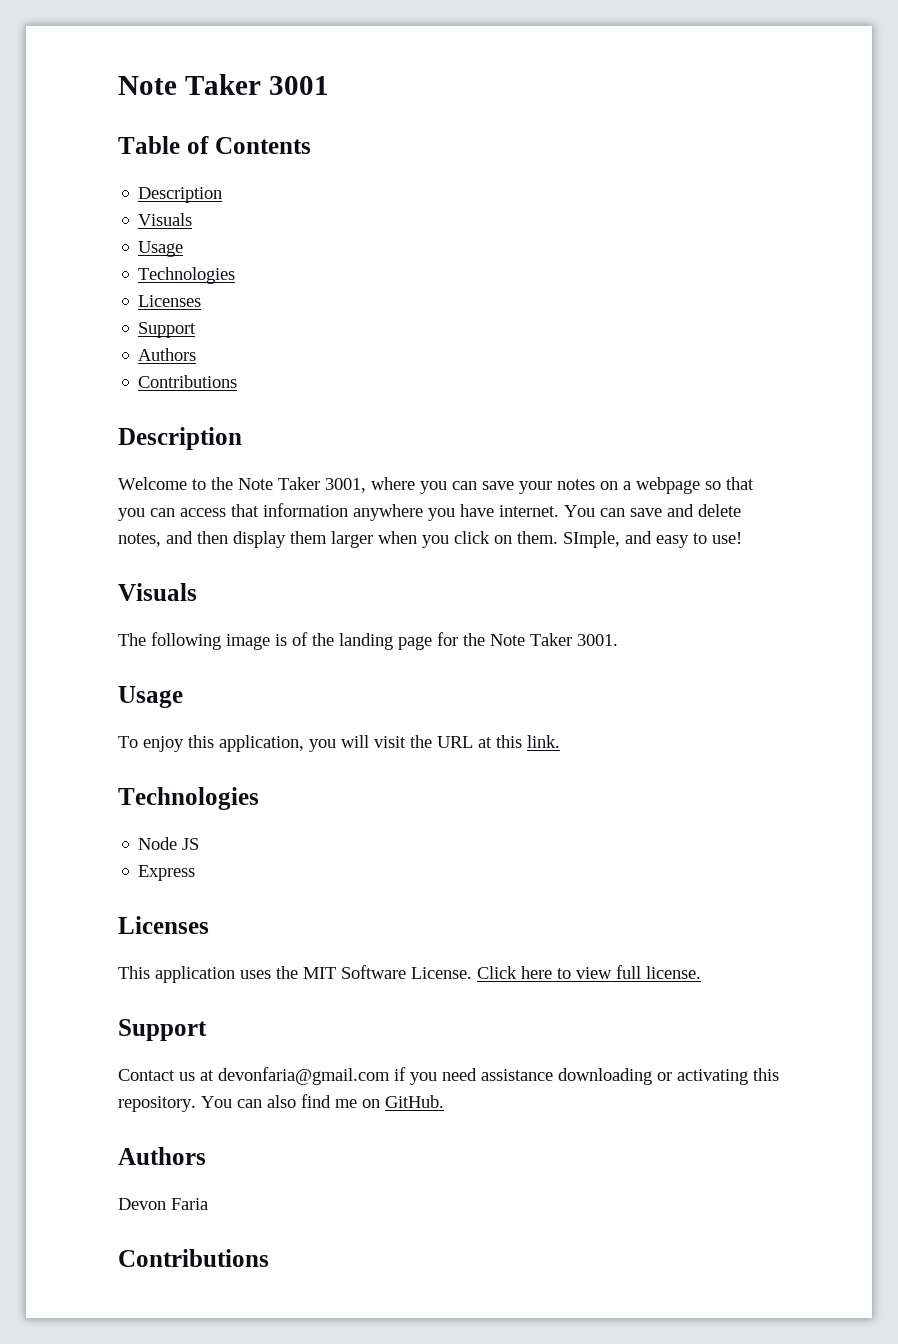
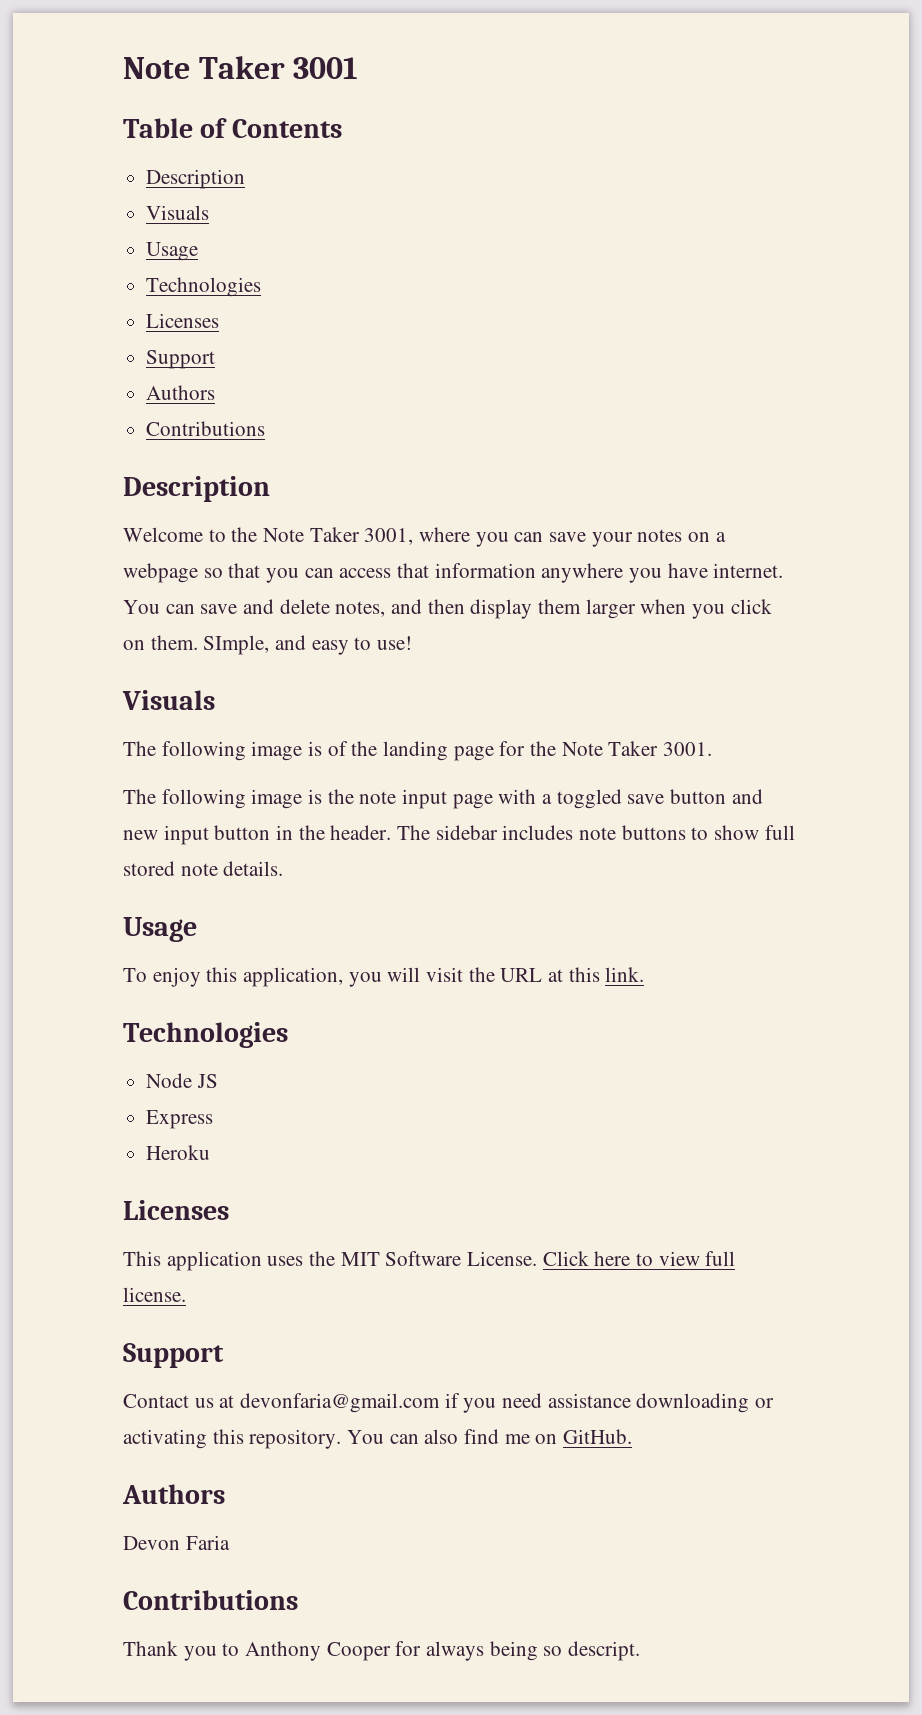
+ The following image is the note input page with a toggled save button and new input button in the header. The sidebar includes note buttons to show full stored note details.
+ Heroku
+ Thank you to Anthony Cooper for always being so descript.

